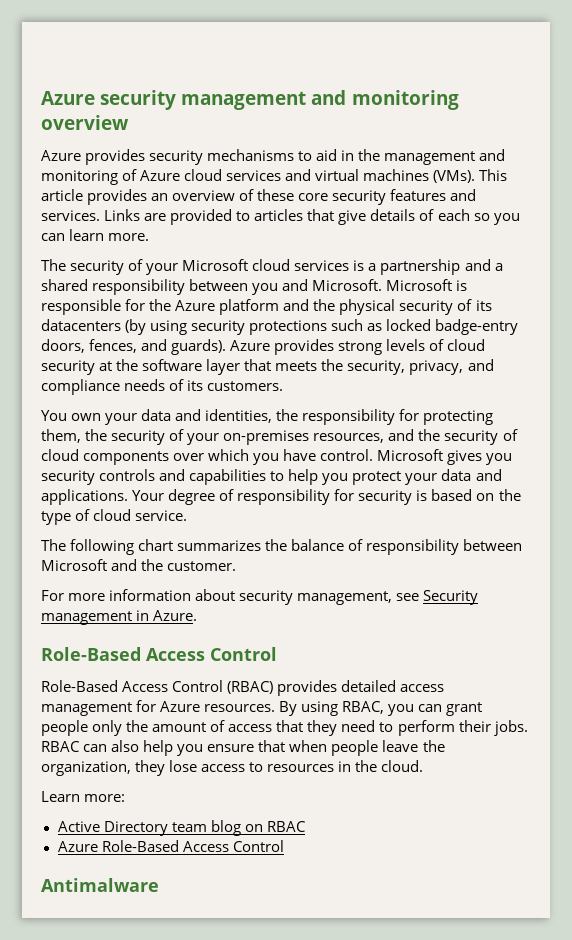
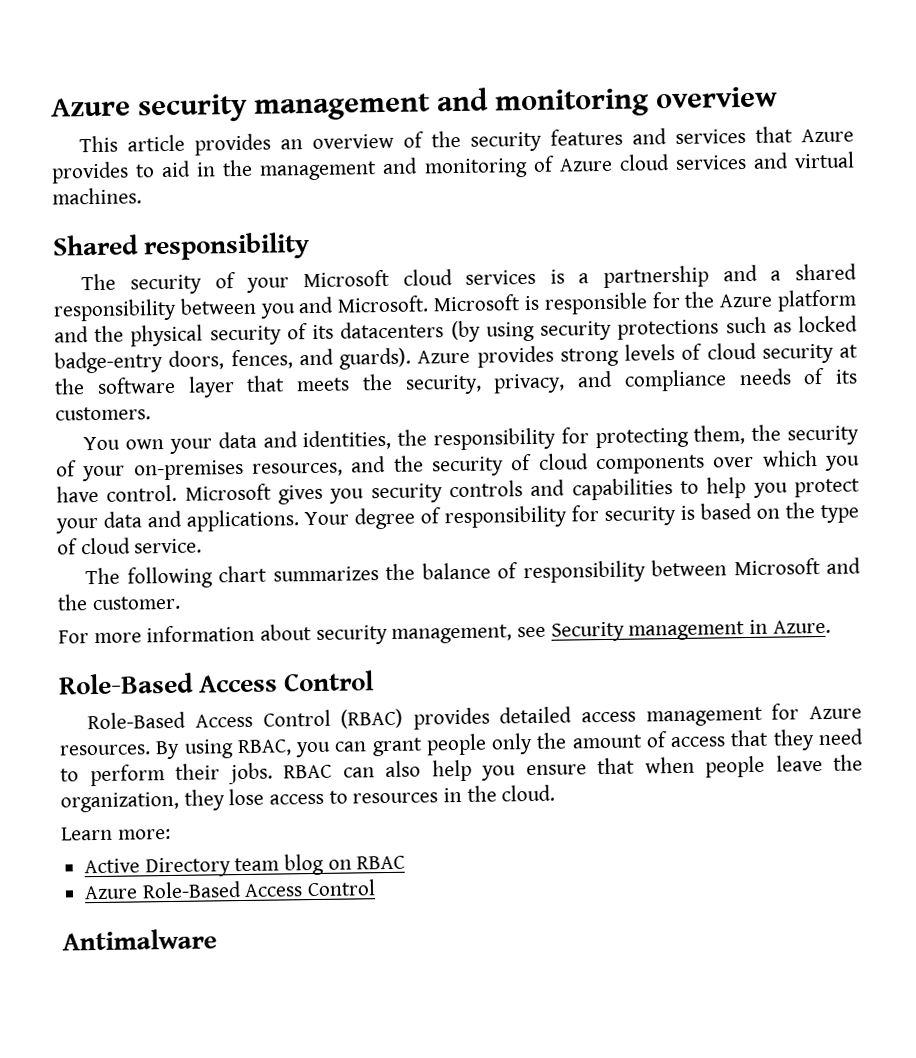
- Azure provides security mechanisms to aid in the management and monitoring of Azure cloud services and virtual machines (VMs). This article provides an overview of these core security features and services. Links are provided to articles that give details of each so you can learn more.
+ This article provides an overview of the security features and services that Azure provides to aid in the management and monitoring of Azure cloud services and virtual machines.
+ Shared responsibility

